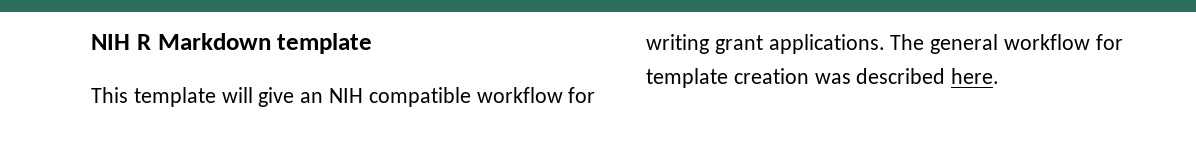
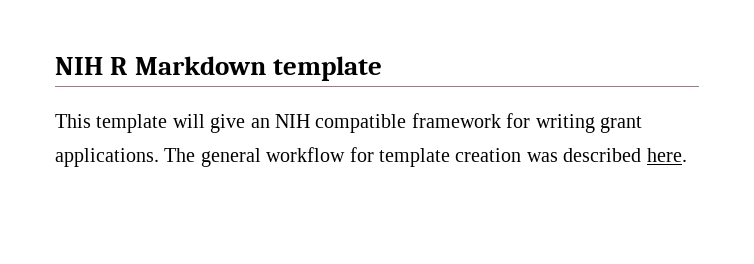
- This template will give an NIH compatible workflow for writing grant applications.
+ This template will give an NIH compatible framework for writing grant applications.

